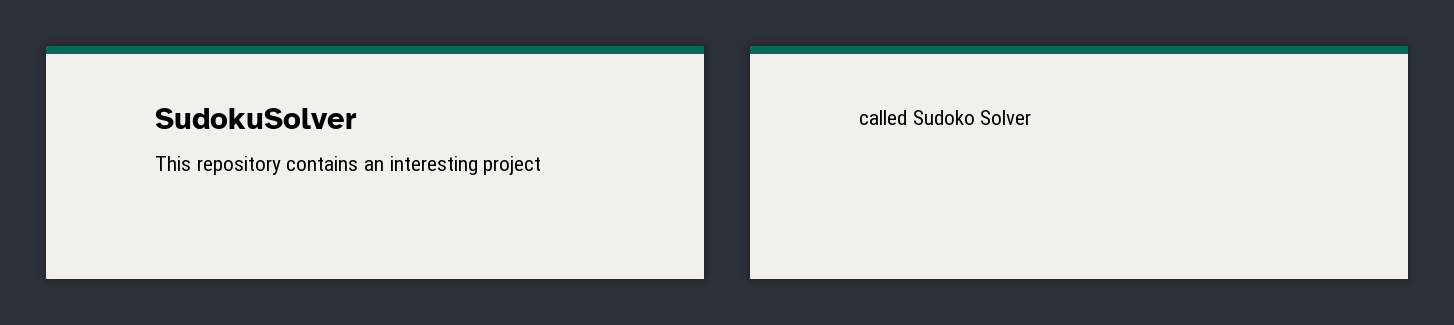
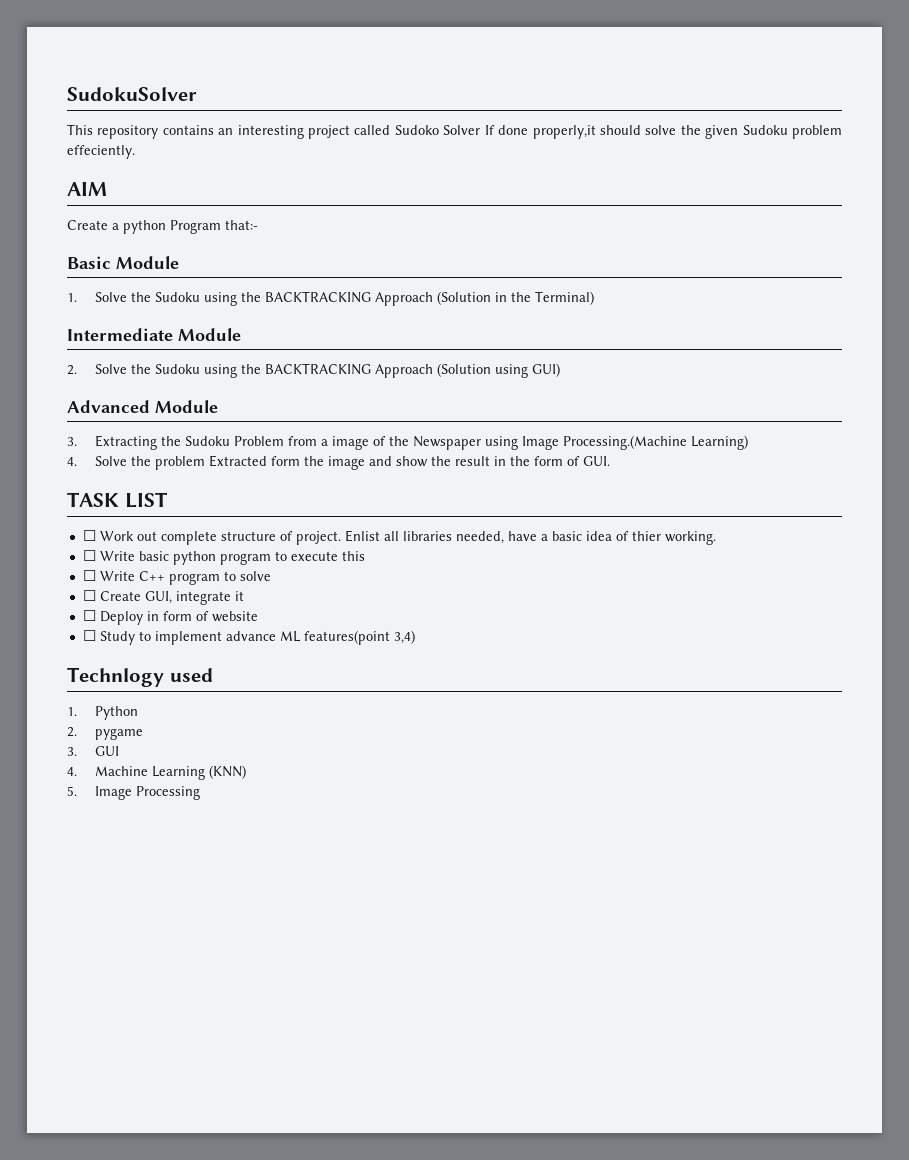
- This repository contains an interesting project called Sudoko Solver
+ This repository contains an interesting project called Sudoko Solver If done properly,it should solve the given Sudoku problem effeciently.
+ AIM
+ Create a python Program that:-
+ Basic Module
+ 1. Solve the Sudoku using the BACKTRACKING Approach (Solution in the Terminal)
+ Intermediate Module
+ 2. Solve the Sudoku using the BACKTRACKING Approach (Solution using GUI)
+ Advanced Module
+ 3. Extracting the Sudoku Problem from a image of the Newspaper using Image Processing.(Machine Learning)
+ 4. Solve the problem Extracted form the image and show the result in the form of GUI.
+ TASK LIST
+ ☐ Work out complete structure of project. Enlist all libraries needed, have a basic idea of thier working.
+ ☐ Write basic python program to execute this
+ ☐ Write C++ program to solve
+ ☐ Create GUI, integrate it
+ ☐ Deploy in form of website
+ ☐ Study to implement advance ML features(point 3,4)
+ Technlogy used
+ 1. Python
+ 2. pygame
+ 3. GUI
+ 4. Machine Learning (KNN)
+ 5. Image Processing

